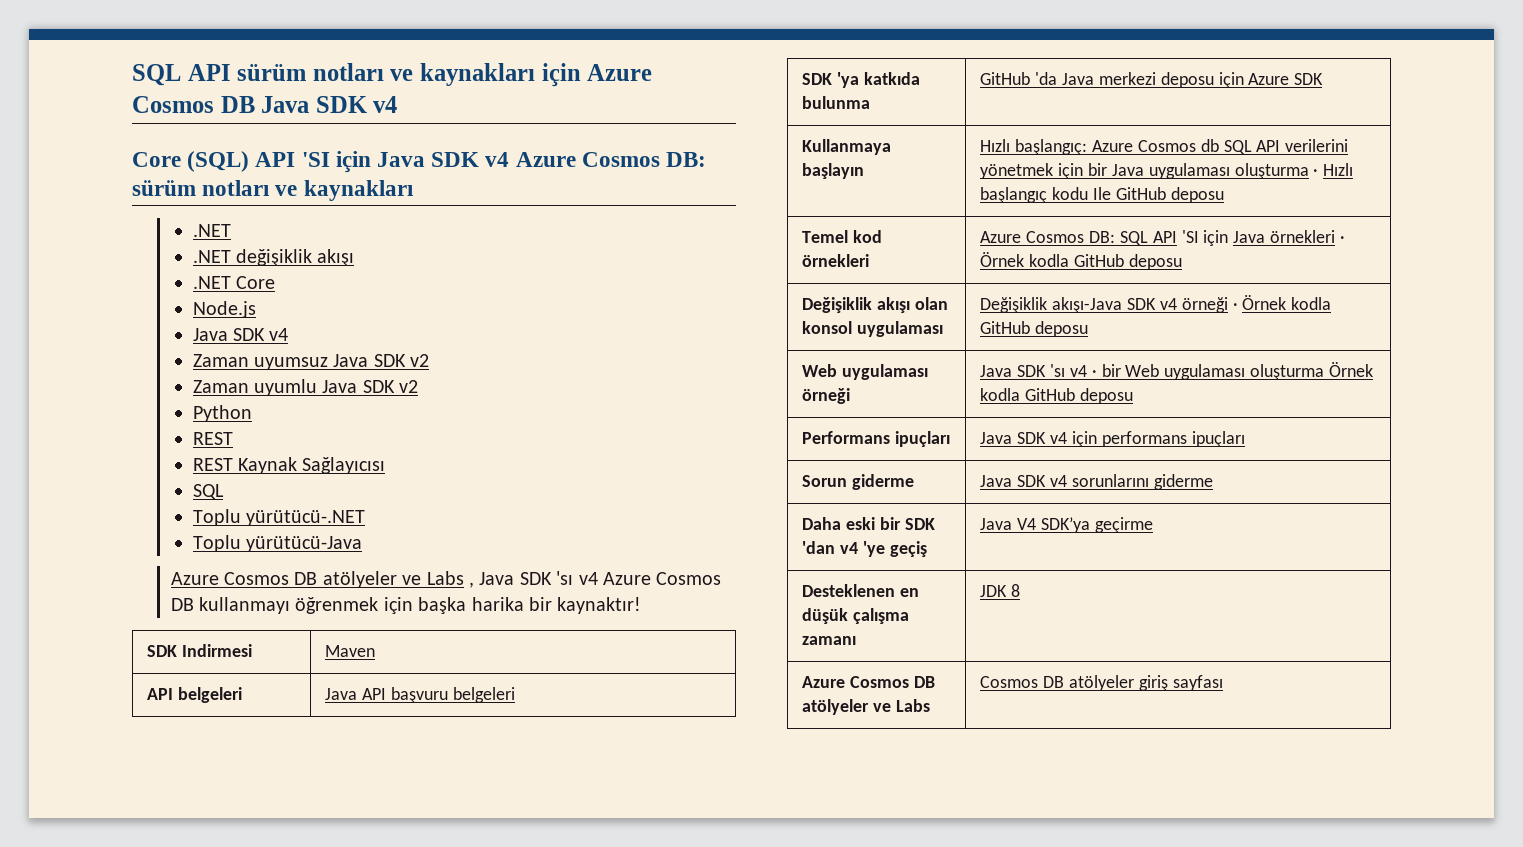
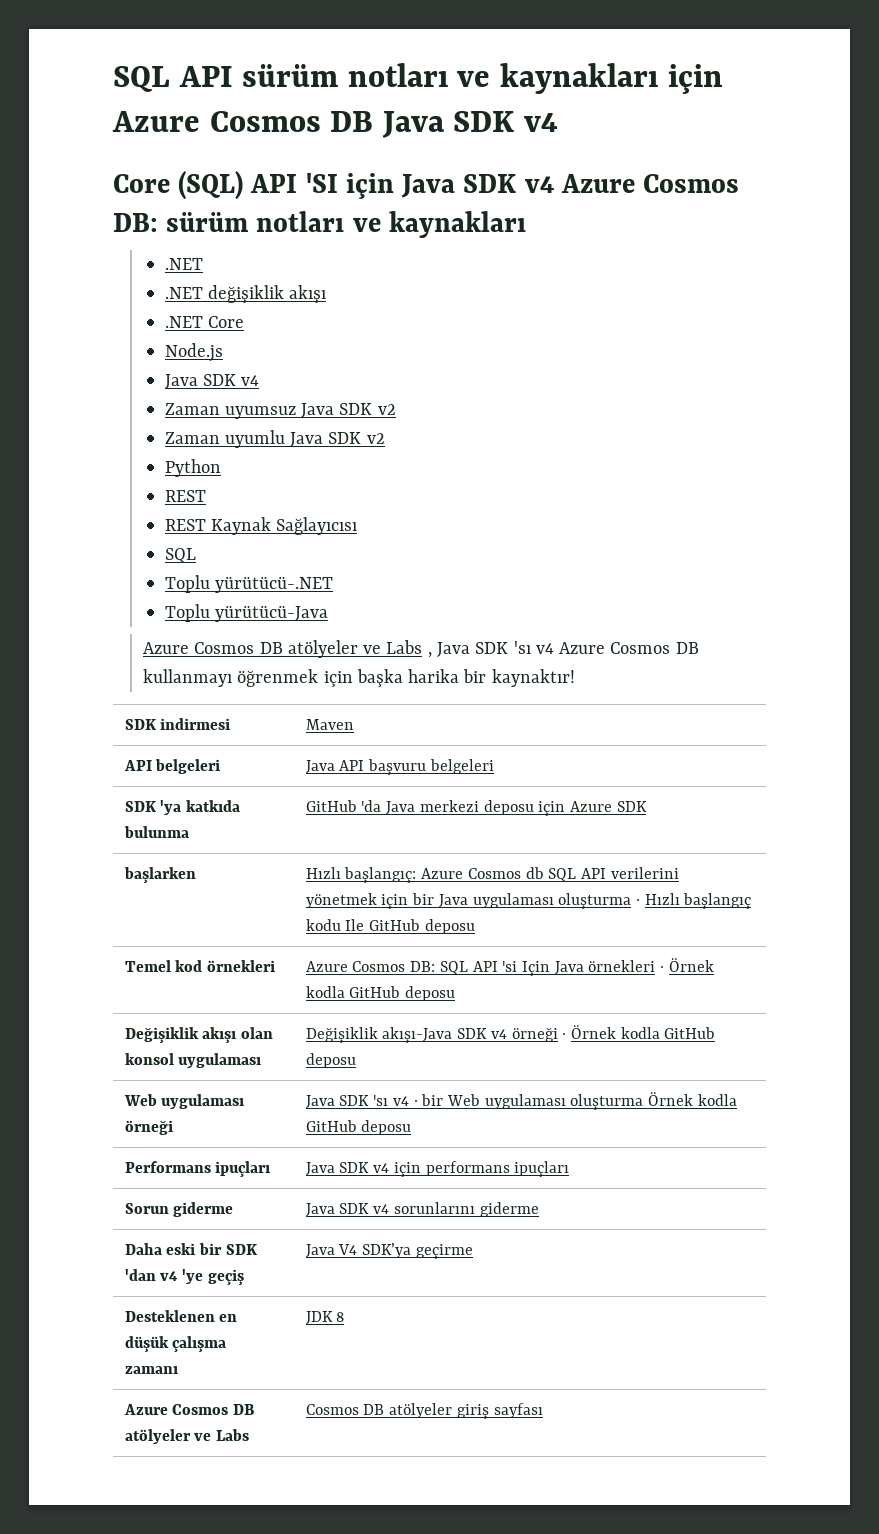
- SDK Indirmesi | Maven
+ SDK indirmesi | Maven
- Kullanmaya başlayın | Hızlı başlangıç: Azure Cosmos db SQL API verilerini yönetmek için bir Java uygulaması oluşturma · Hızlı başlangıç kodu Ile GitHub deposu
+ başlarken | Hızlı başlangıç: Azure Cosmos db SQL API verilerini yönetmek için bir Java uygulaması oluşturma · Hızlı başlangıç kodu Ile GitHub deposu
- Temel kod örnekleri | Azure Cosmos DB: SQL API 'SI için Java örnekleri · Örnek kodla GitHub deposu
+ Temel kod örnekleri | Azure Cosmos DB: SQL API 'si Için Java örnekleri · Örnek kodla GitHub deposu

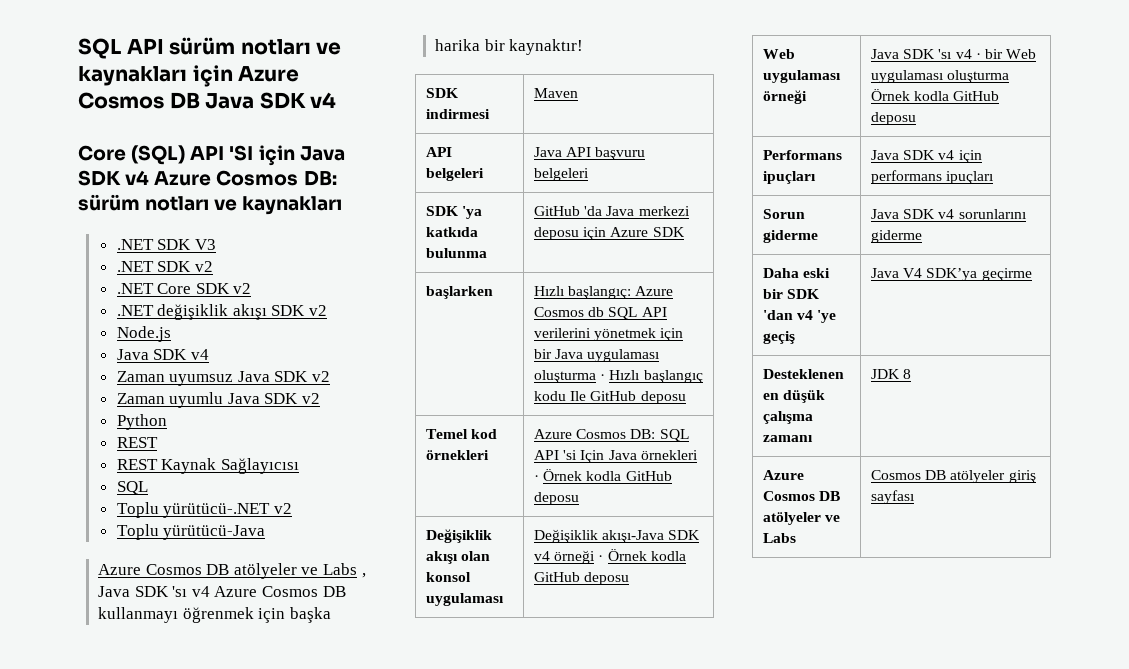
  Core (SQL) API 'SI için Java SDK v4 Azure Cosmos DB: sürüm notları ve kaynakları
- .NET
+ .NET SDK V3
+ .NET SDK v2
+ .NET Core SDK v2
- .NET değişiklik akışı
- .NET Core
+ .NET değişiklik akışı SDK v2
- Toplu yürütücü-.NET
+ Toplu yürütücü-.NET v2

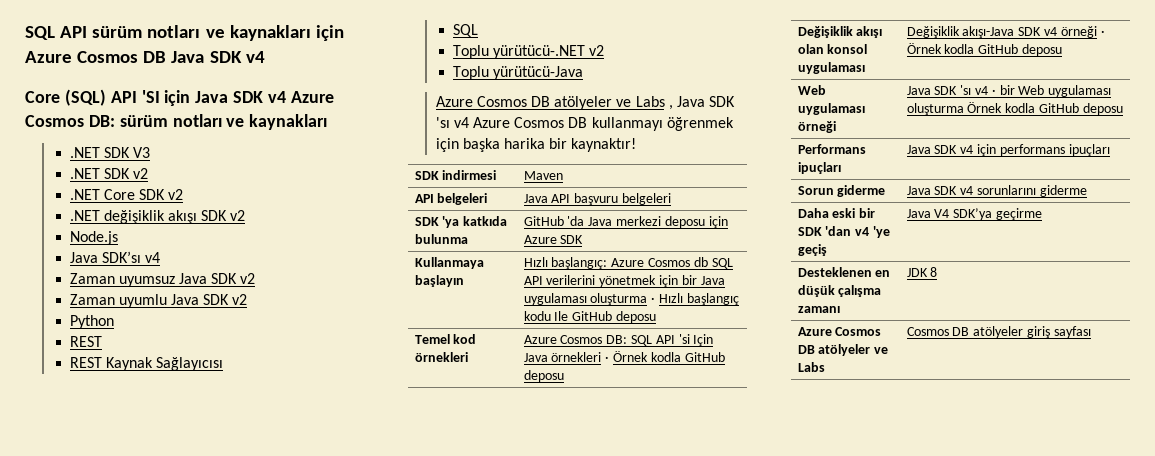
  Node.js
- Java SDK v4
+ Java SDK’sı v4
- başlarken | Hızlı başlangıç: Azure Cosmos db SQL API verilerini yönetmek için bir Java uygulaması oluşturma · Hızlı başlangıç kodu Ile GitHub deposu
+ Kullanmaya başlayın | Hızlı başlangıç: Azure Cosmos db SQL API verilerini yönetmek için bir Java uygulaması oluşturma · Hızlı başlangıç kodu Ile GitHub deposu

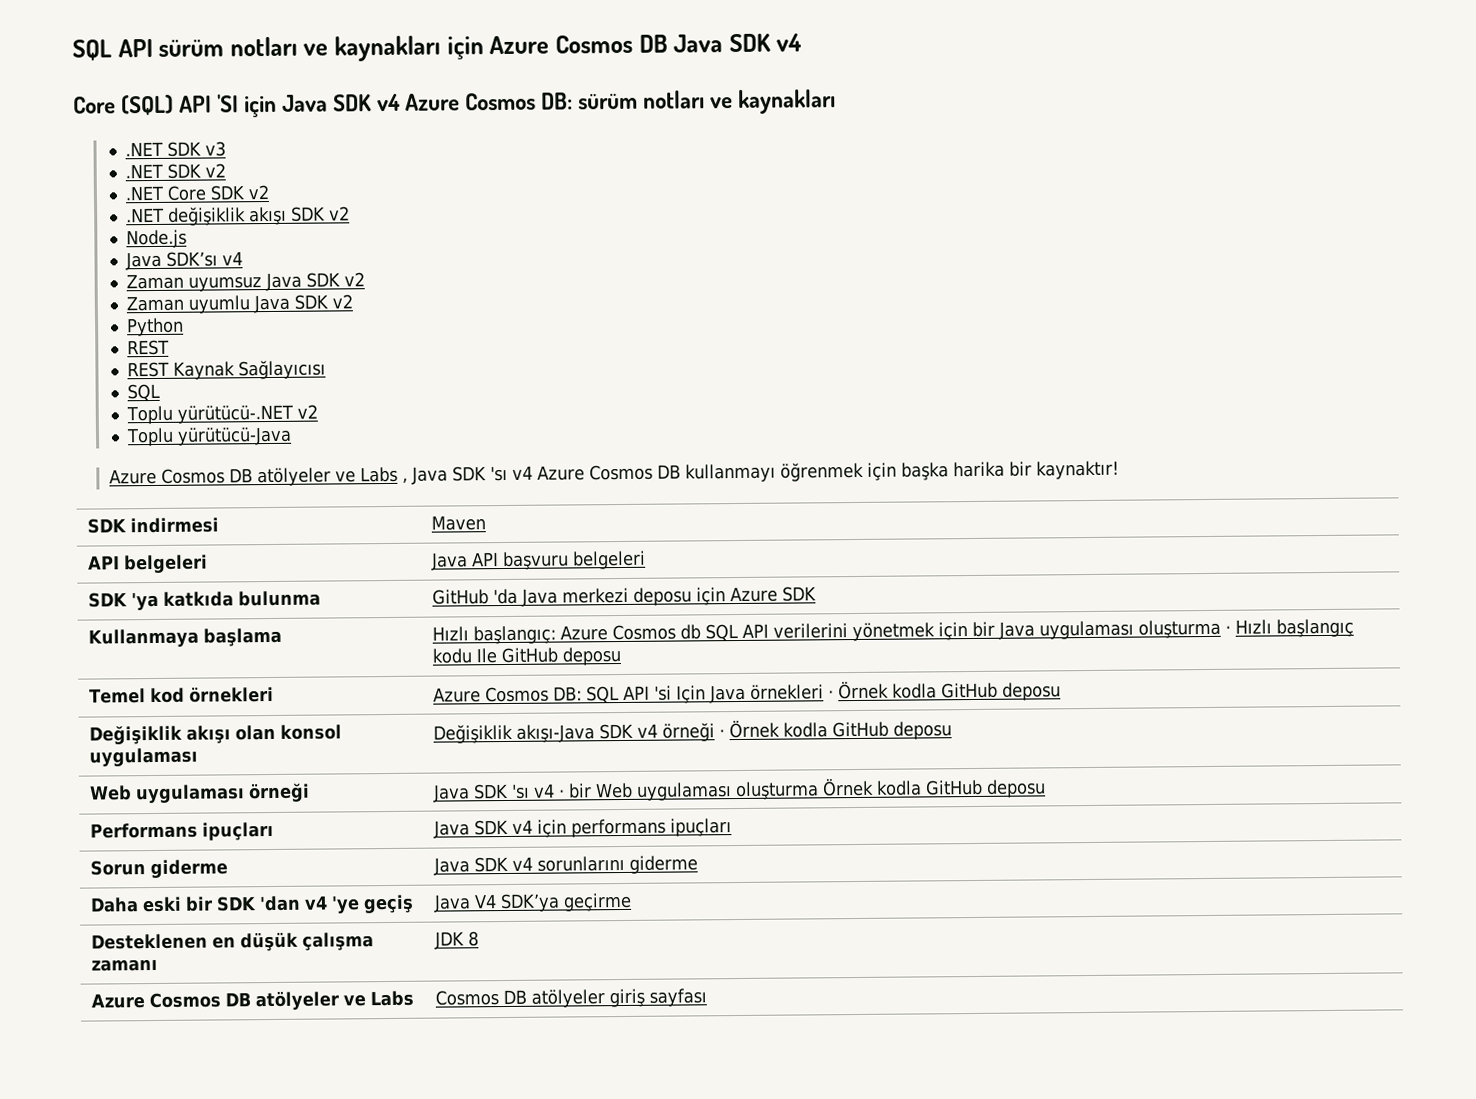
- .NET SDK V3
+ .NET SDK v3
- Kullanmaya başlayın | Hızlı başlangıç: Azure Cosmos db SQL API verilerini yönetmek için bir Java uygulaması oluşturma · Hızlı başlangıç kodu Ile GitHub deposu
+ Kullanmaya başlama | Hızlı başlangıç: Azure Cosmos db SQL API verilerini yönetmek için bir Java uygulaması oluşturma · Hızlı başlangıç kodu Ile GitHub deposu

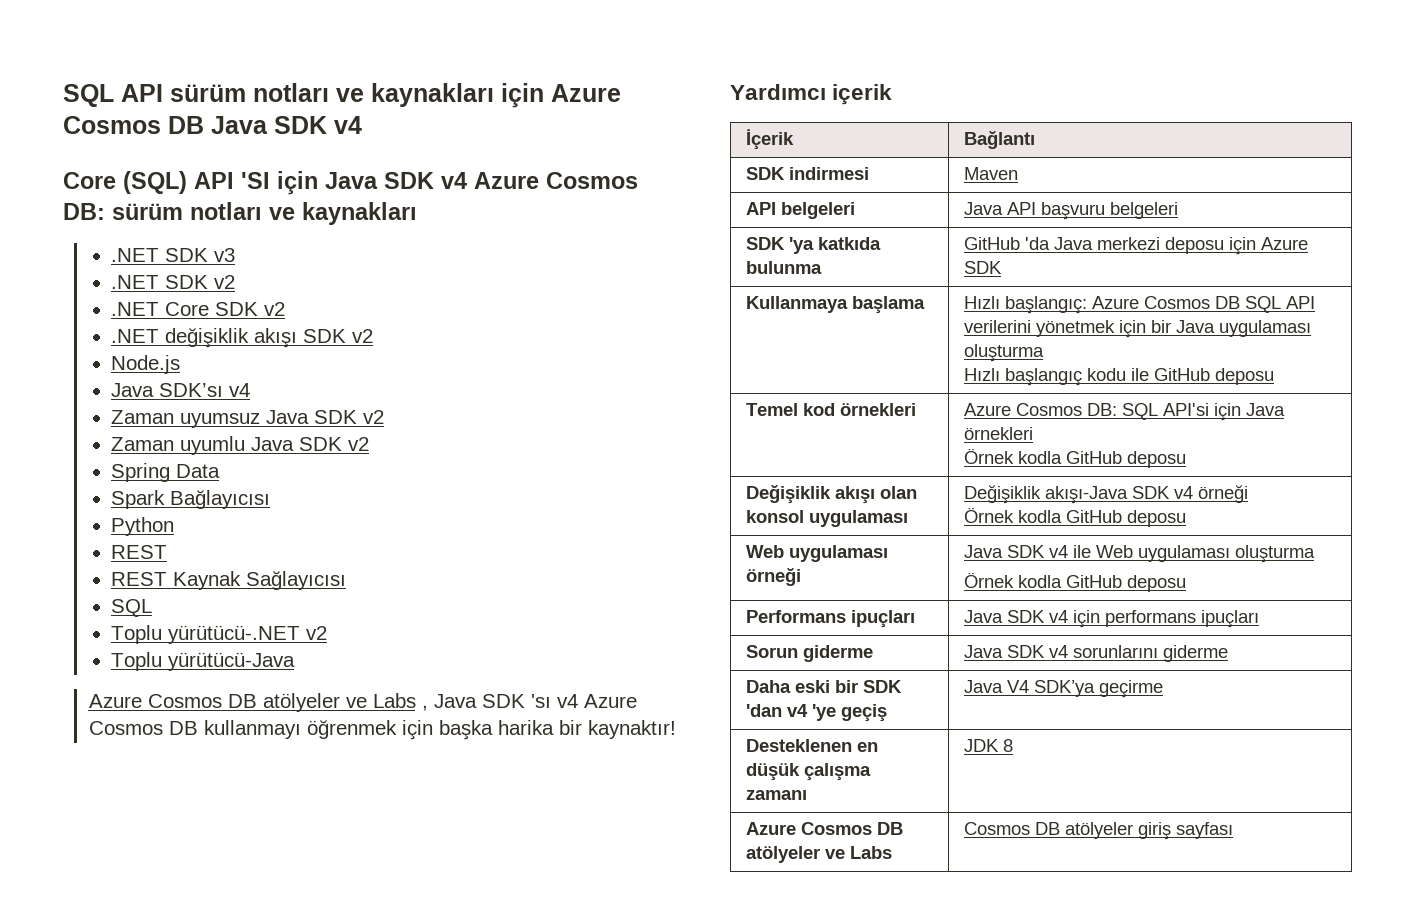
+ Spring Data
+ Spark Bağlayıcısı
+ Yardımcı içerik
+ İçerik | Bağlantı
- Kullanmaya başlama | Hızlı başlangıç: Azure Cosmos db SQL API verilerini yönetmek için bir Java uygulaması oluşturma · Hızlı başlangıç kodu Ile GitHub deposu
+ Kullanmaya başlama | Hızlı başlangıç: Azure Cosmos DB SQL API verilerini yönetmek için bir Java uygulaması oluşturma
+ Hızlı başlangıç kodu ile GitHub deposu
- Temel kod örnekleri | Azure Cosmos DB: SQL API 'si Için Java örnekleri · Örnek kodla GitHub deposu
+ Temel kod örnekleri | Azure Cosmos DB: SQL API'si için Java örnekleri
+ Örnek kodla GitHub deposu
- Değişiklik akışı olan konsol uygulaması | Değişiklik akışı-Java SDK v4 örneği · Örnek kodla GitHub deposu
+ Değişiklik akışı olan konsol uygulaması | Değişiklik akışı-Java SDK v4 örneği
+ Örnek kodla GitHub deposu
- Web uygulaması örneği | Java SDK 'sı v4 · bir Web uygulaması oluşturma Örnek kodla GitHub deposu
+ Web uygulaması örneği | Java SDK v4 ile Web uygulaması oluşturma
+ Örnek kodla GitHub deposu

